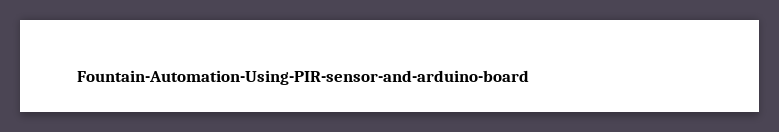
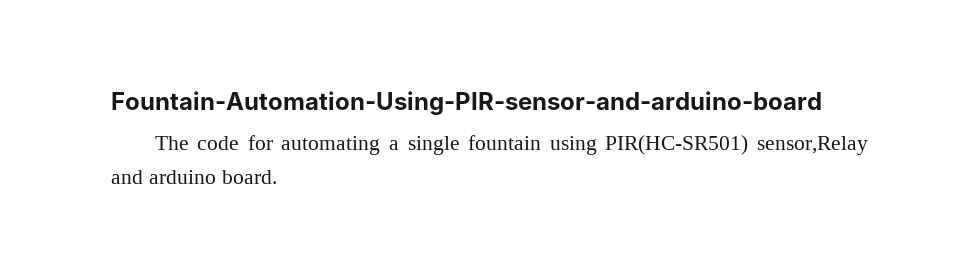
+ The code for automating a single fountain using PIR(HC-SR501) sensor,Relay and arduino board.

